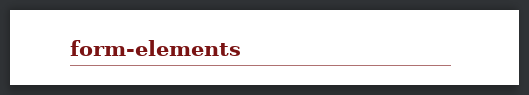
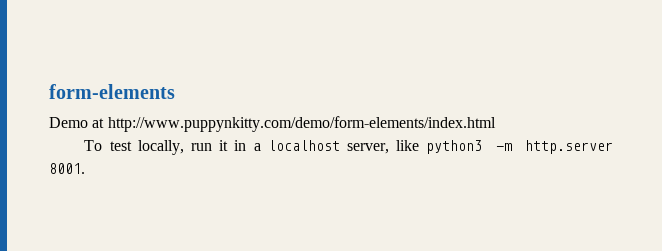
+ Demo at http://www.puppynkitty.com/demo/form-elements/index.html
+ To test locally, run it in a localhost server, like python3 -m http.server 8001.

